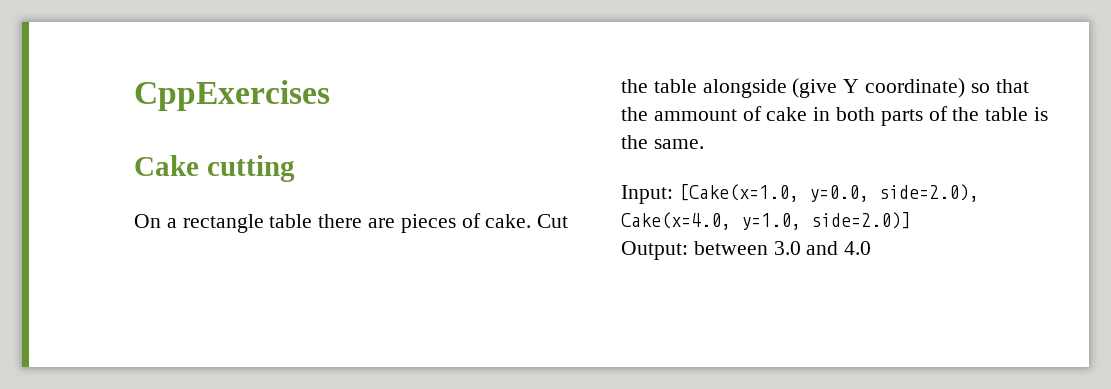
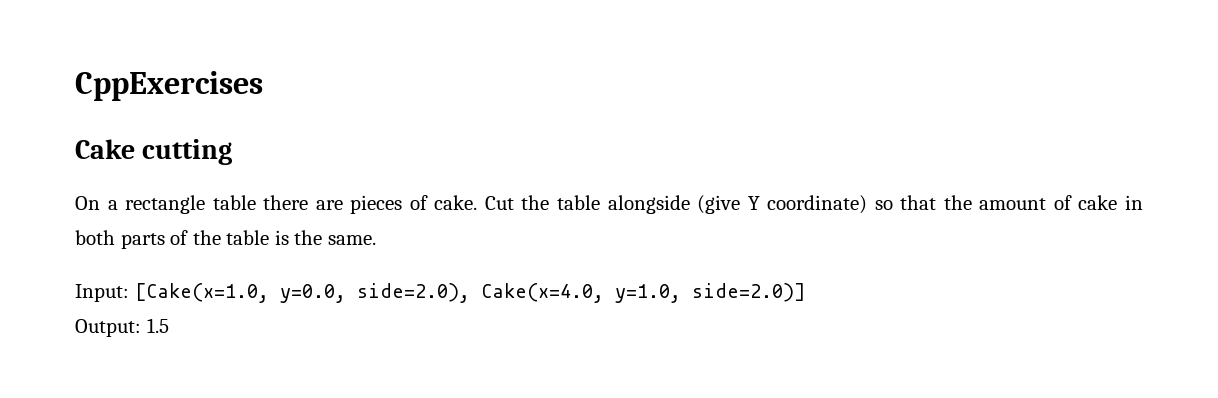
- Cut the table alongside (give Y coordinate) so that the ammount of cake in both parts of the table is the same.
+ Cut the table alongside (give Y coordinate) so that the amount of cake in both parts of the table is the same.
- Output: between 3.0 and 4.0
+ Output: 1.5

